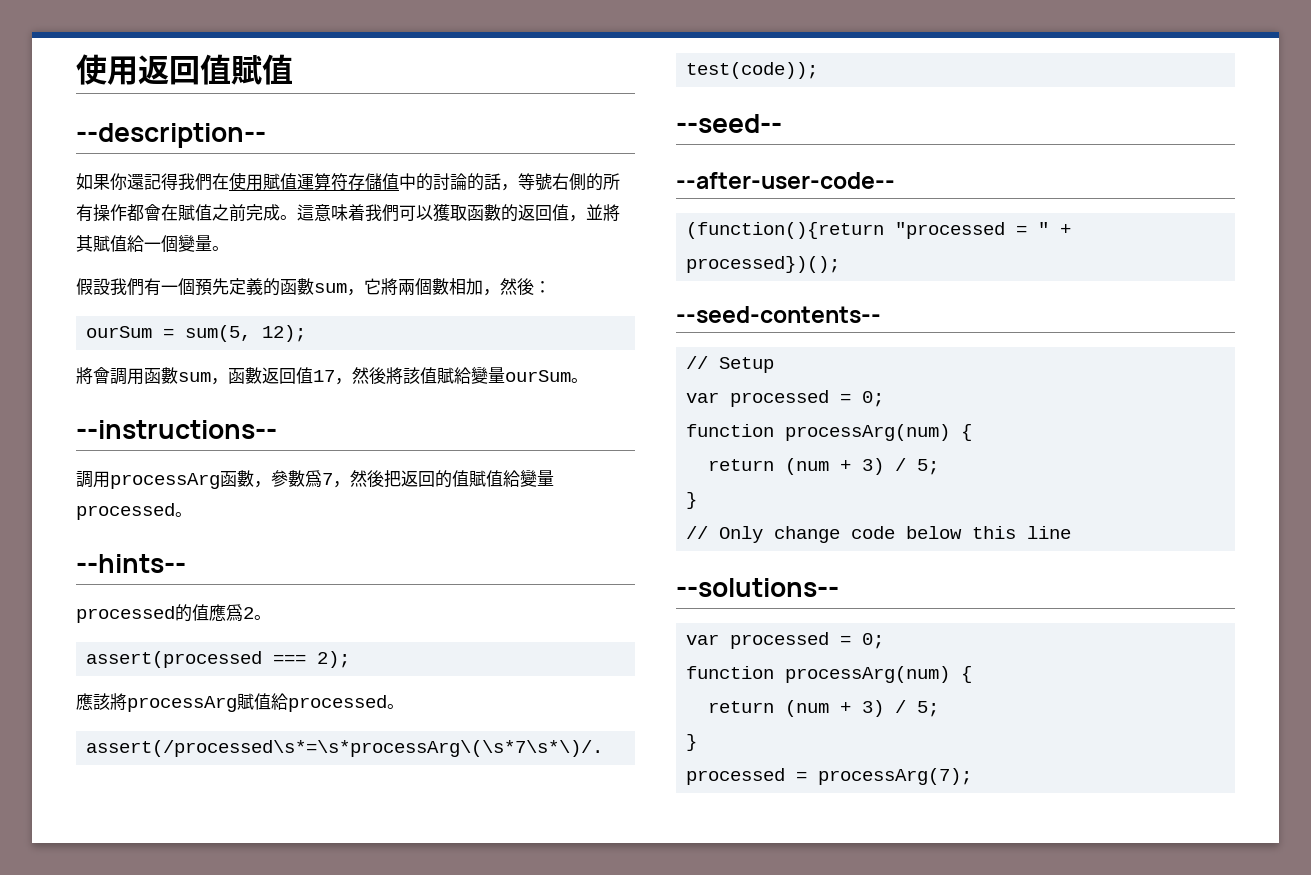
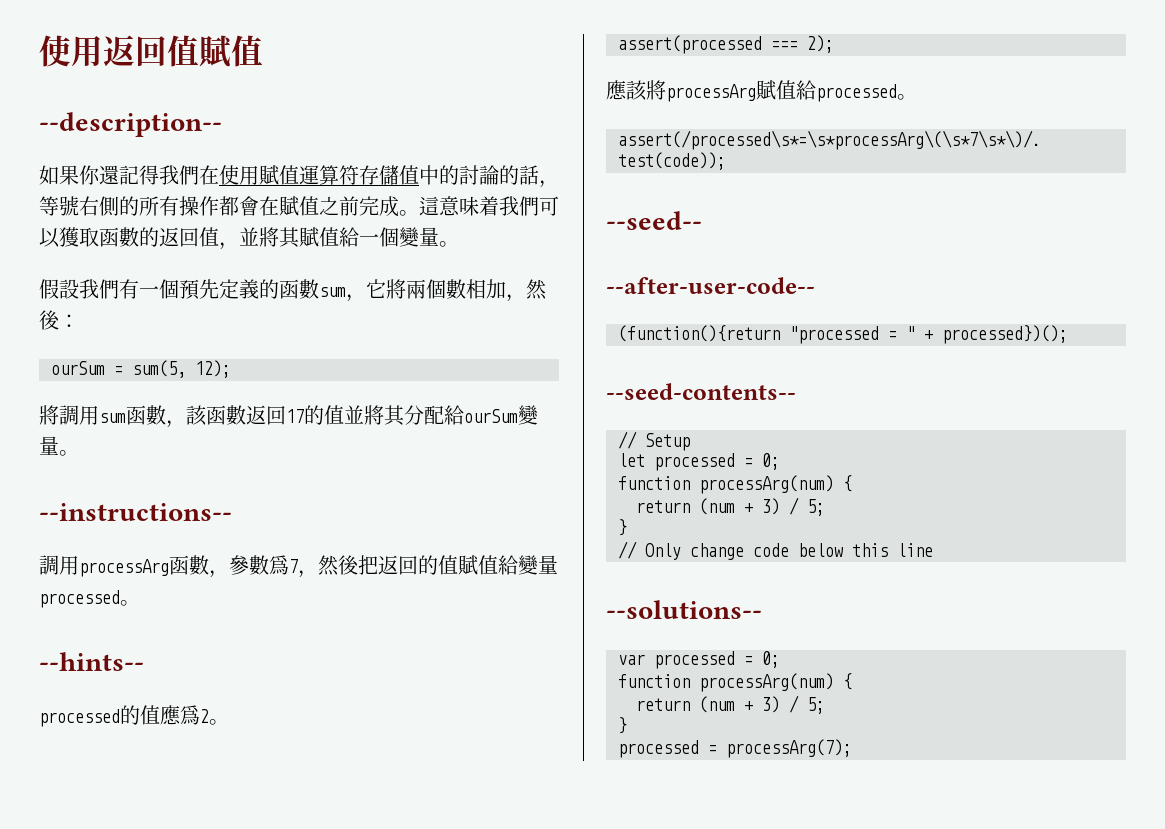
- 將會調用函數sum，函數返回值17，然後將該值賦給變量ourSum。
+ 將調用sum函數，該函數返回17的值並將其分配給ourSum變量。
  // Setup
- var processed = 0;
+ let processed = 0;

